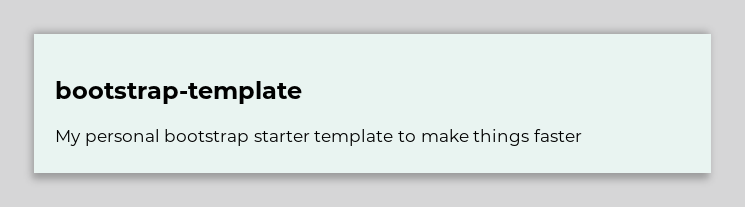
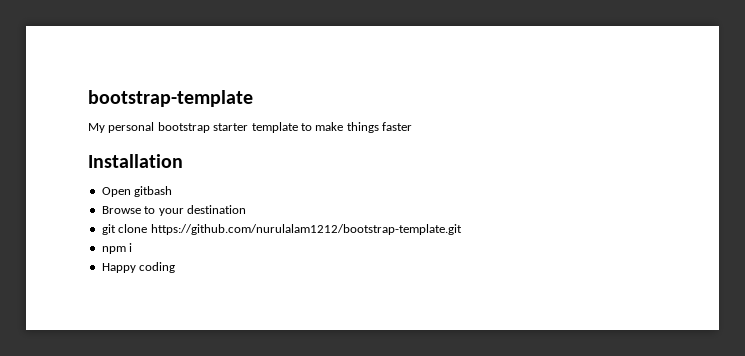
+ Installation
+ Open gitbash
+ Browse to your destination
+ git clone https://github.com/nurulalam1212/bootstrap-template.git
+ npm i
+ Happy coding

